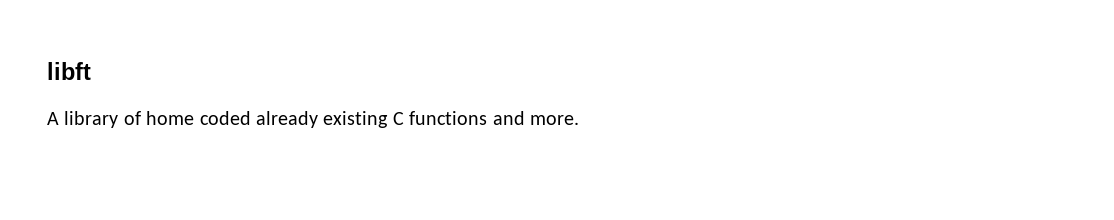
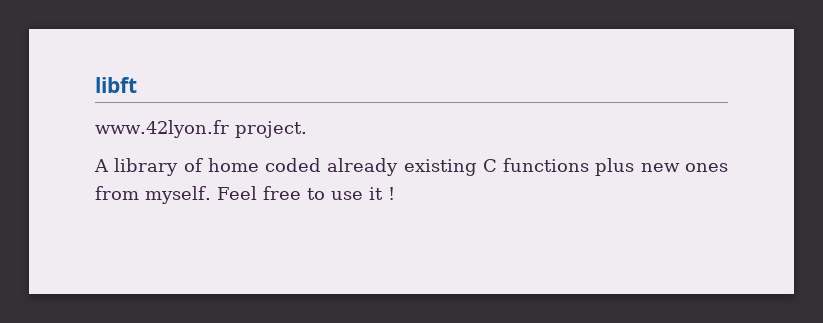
+ www.42lyon.fr project.
- A library of home coded already existing C functions and more.
+ A library of home coded already existing C functions plus new ones from myself. Feel free to use it !

